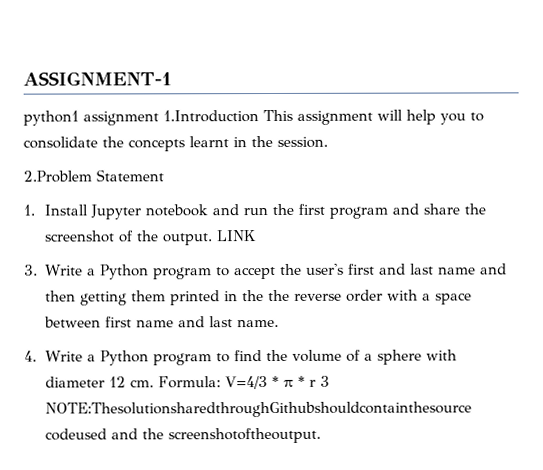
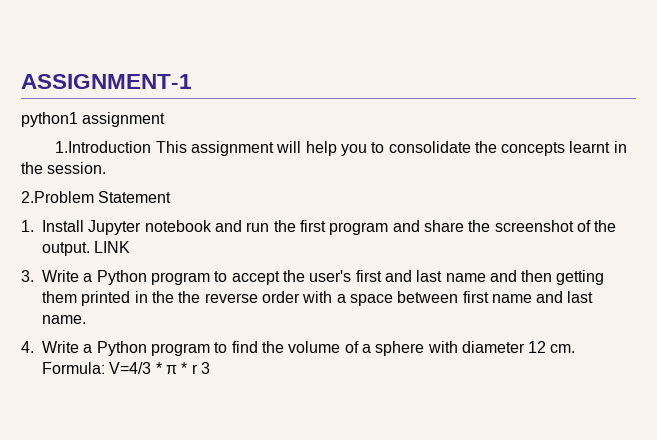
- python1 assignment 1.Introduction This assignment will help you to consolidate the concepts learnt in the session.
+ python1 assignment
+ 1.Introduction This assignment will help you to consolidate the concepts learnt in the session.
- Formula: V=4/3 * π * r 3 NOTE:ThesolutionsharedthroughGithubshouldcontainthesource codeused and the screenshotoftheoutput.
+ Formula: V=4/3 * π * r 3

